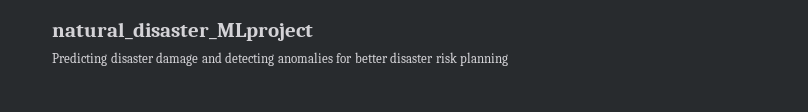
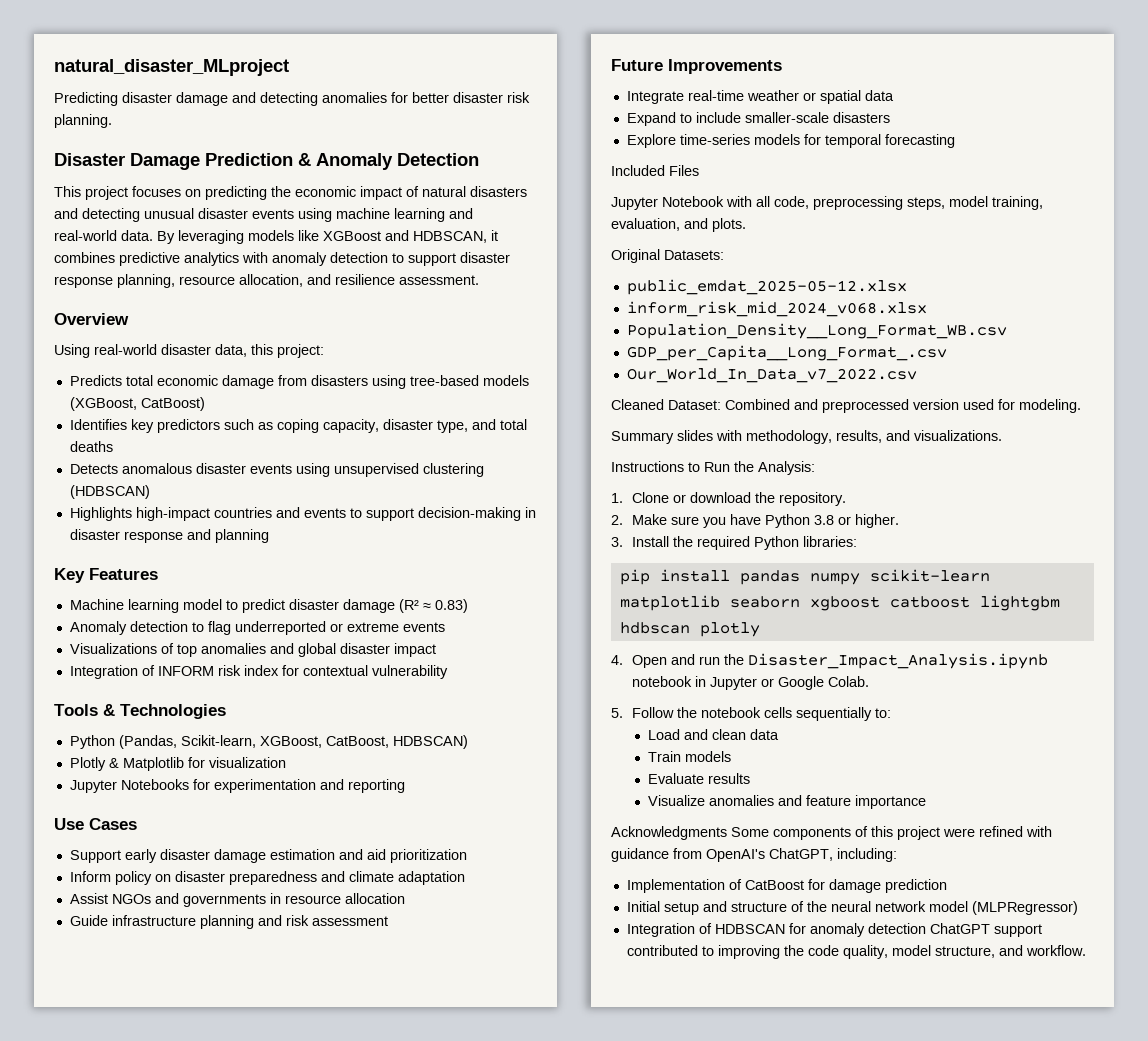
- Predicting disaster damage and detecting anomalies for better disaster risk planning
+ Predicting disaster damage and detecting anomalies for better disaster risk planning.
+ Disaster Damage Prediction & Anomaly Detection
+ This project focuses on predicting the economic impact of natural disasters and detecting unusual disaster events using machine learning and real-world data. By leveraging models like XGBoost and HDBSCAN, it combines predictive analytics with anomaly detection to support disaster response planning, resource allocation, and resilience assessment.
+ Overview
+ Using real-world disaster data, this project:
+ Predicts total economic damage from disasters using tree-based models (XGBoost, CatBoost)
+ Identifies key predictors such as coping capacity, disaster type, and total deaths
+ Detects anomalous disaster events using unsupervised clustering (HDBSCAN)
+ Highlights high-impact countries and events to support decision-making in disaster response and planning
+ Key Features
+ Machine learning model to predict disaster damage (R² ≈ 0.83)
+ Anomaly detection to flag underreported or extreme events
+ Visualizations of top anomalies and global disaster impact
+ Integration of INFORM risk index for contextual vulnerability
+ Tools & Technologies
+ Python (Pandas, Scikit-learn, XGBoost, CatBoost, HDBSCAN)
+ Plotly & Matplotlib for visualization
+ Jupyter Notebooks for experimentation and reporting
+ Use Cases
+ Support early disaster damage estimation and aid prioritization
+ Inform policy on disaster preparedness and climate adaptation
+ Assist NGOs and governments in resource allocation
+ Guide infrastructure planning and risk assessment
+ Future Improvements
+ Integrate real-time weather or spatial data
+ Expand to include smaller-scale disasters
+ Explore time-series models for temporal forecasting
+ Included Files
+ Jupyter Notebook with all code, preprocessing steps, model training, evaluation, and plots.
+ Original Datasets:
+ public_emdat_2025-05-12.xlsx
+ inform_risk_mid_2024_v068.xlsx
+ Population_Density__Long_Format_WB.csv
+ GDP_per_Capita__Long_Format_.csv
+ Our_World_In_Data_v7_2022.csv
+ Cleaned Dataset: Combined and preprocessed version used for modeling.
+ Summary slides with methodology, results, and visualizations.
+ Instructions to Run the Analysis:
+ 1. Clone or download the repository.
+ 2. Make sure you have Python 3.8 or higher.
+ 3. Install the required Python libraries:
+ pip install pandas numpy scikit-learn matplotlib seaborn xgboost catboost lightgbm hdbscan plotly
+ 4. Open and run the Disaster_Impact_Analysis.ipynb notebook in Jupyter or Google Colab.
+ 5. Follow the notebook cells sequentially to:
+ Load and clean data
+ Train models
+ Evaluate results
+ Visualize anomalies and feature importance
+ Acknowledgments Some components of this project were refined with guidance from OpenAI's ChatGPT, including:
+ Implementation of CatBoost for damage prediction
+ Initial setup and structure of the neural network model (MLPRegressor)
+ Integration of HDBSCAN for anomaly detection ChatGPT support contributed to improving the code quality, model structure, and workflow.

